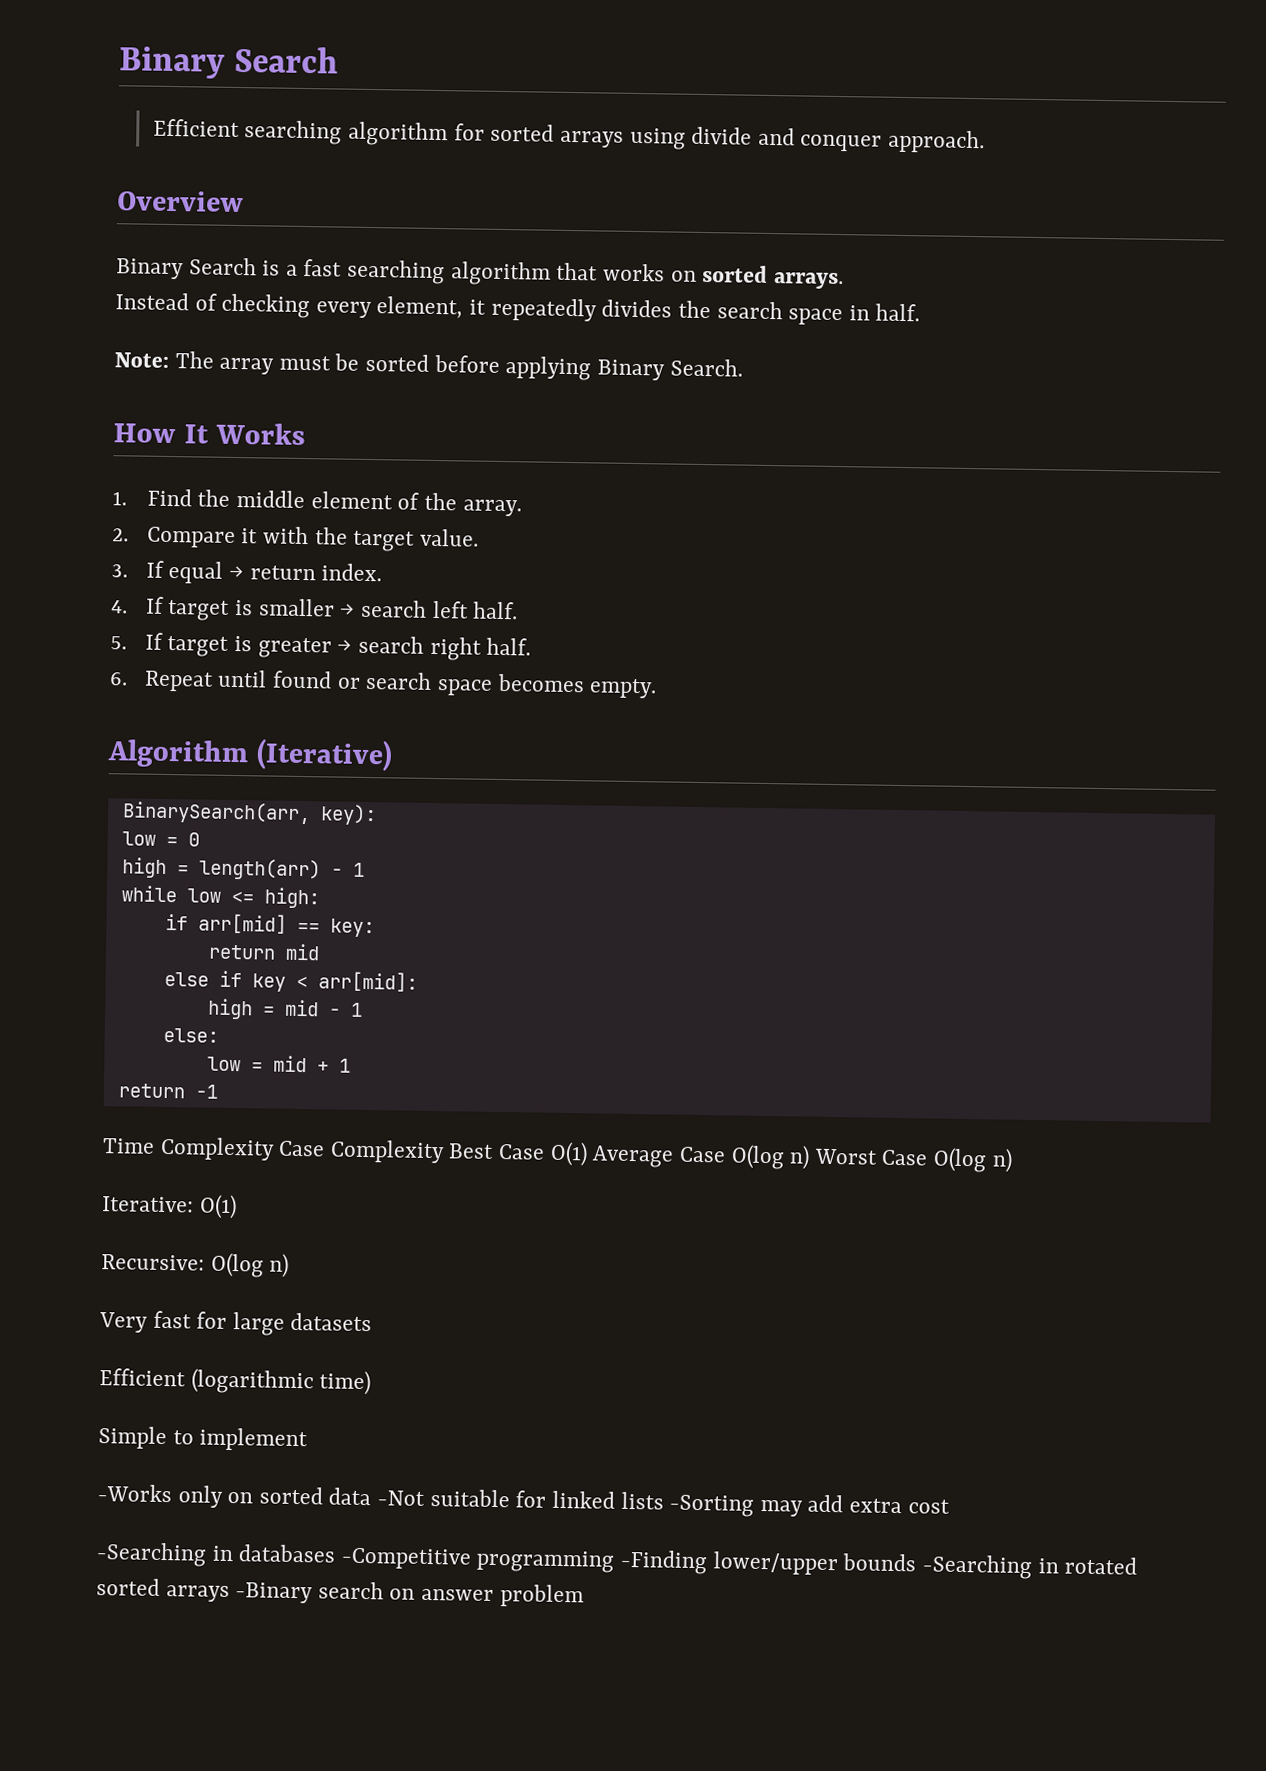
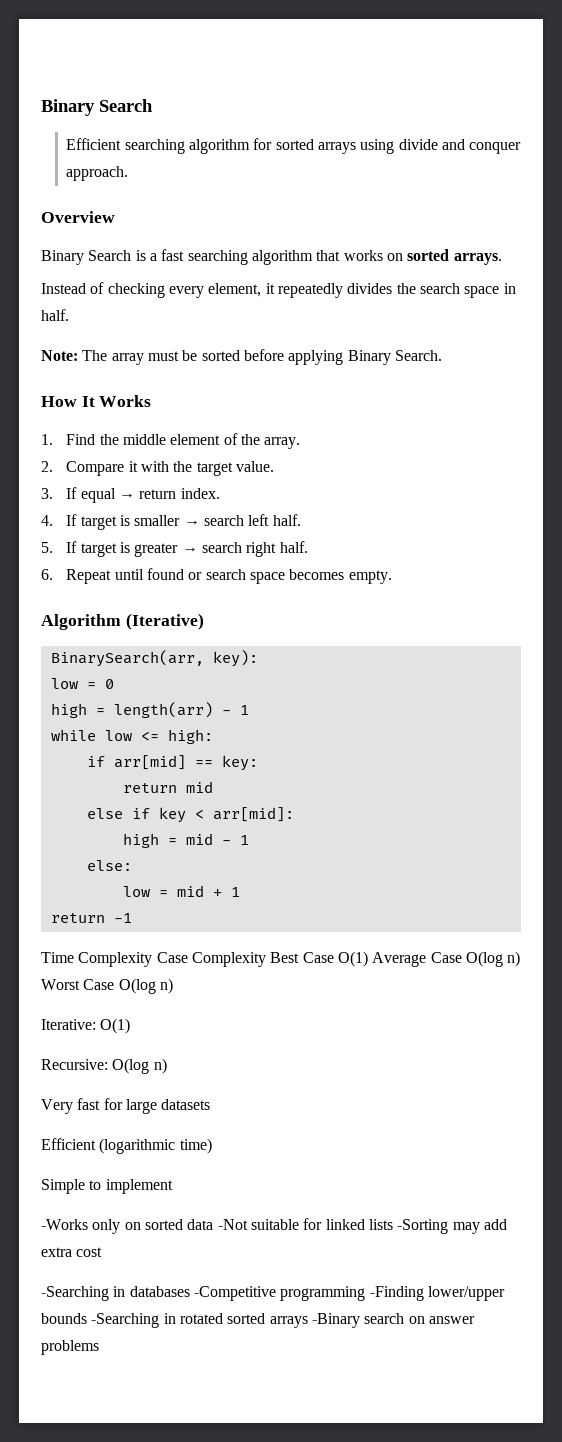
- -Searching in databases -Competitive programming -Finding lower/upper bounds -Searching in rotated sorted arrays -Binary search on answer problem
+ -Searching in databases -Competitive programming -Finding lower/upper bounds -Searching in rotated sorted arrays -Binary search on answer problems

